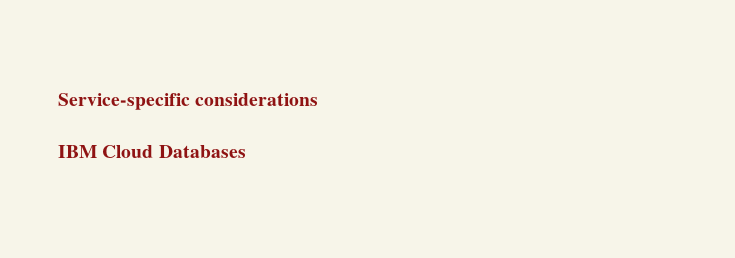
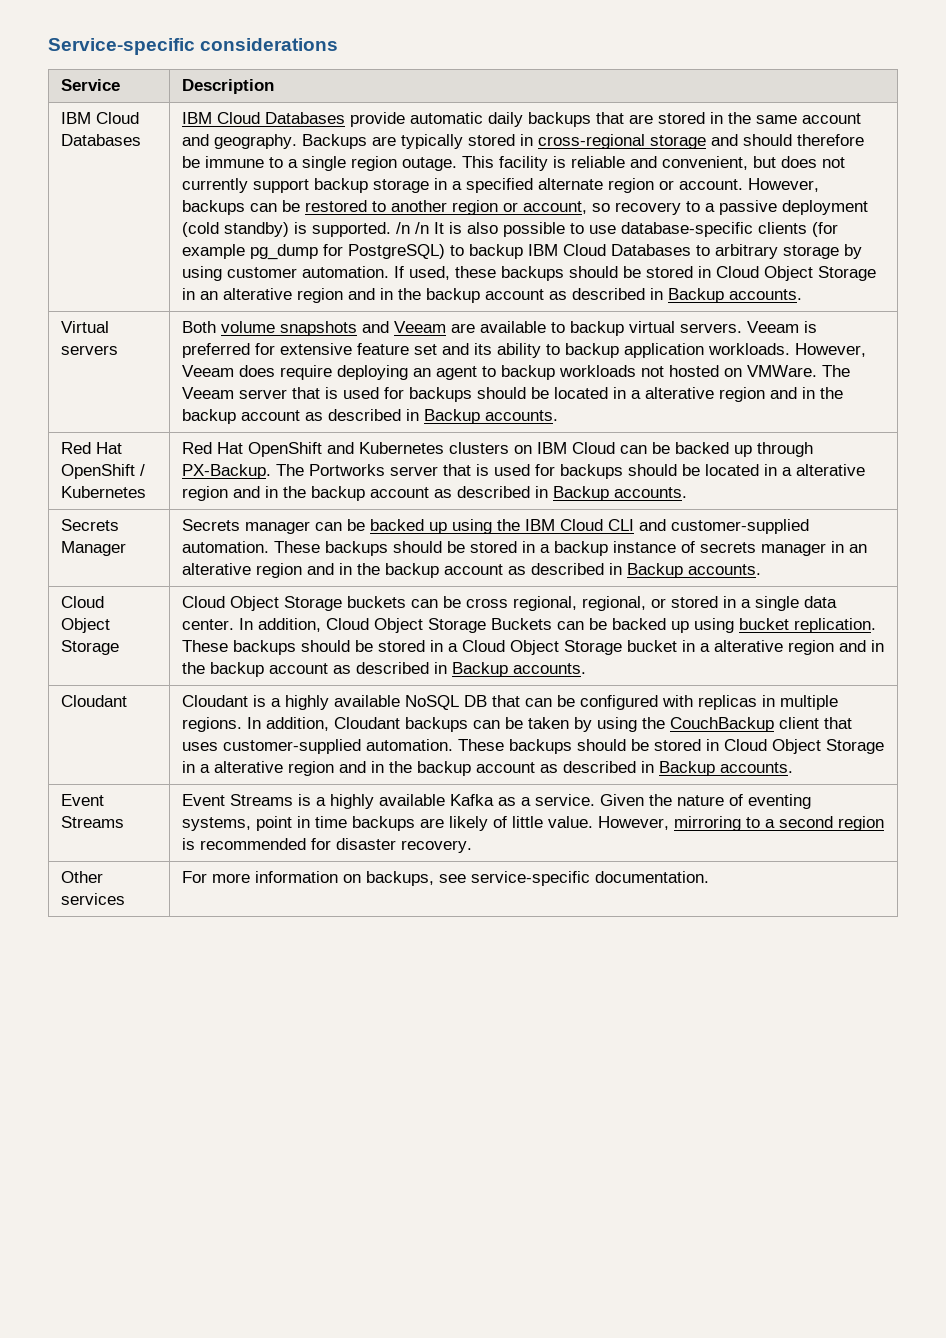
- IBM Cloud Databases
+ Service | Description
+ IBM Cloud Databases | IBM Cloud Databases provide automatic daily backups that are stored in the same account and geography. Backups are typically stored in cross-regional storage and should therefore be immune to a single region outage. This facility is reliable and convenient, but does not currently support backup storage in a specified alternate region or account. However, backups can be restored to another region or account, so recovery to a passive deployment (cold standby) is supported. /n /n It is also possible to use database-specific clients (for example pg_dump for PostgreSQL) to backup IBM Cloud Databases to arbitrary storage by using customer automation. If used, these backups should be stored in Cloud Object Storage in an alterative region and in the backup account as described in Backup accounts.
+ Virtual servers | Both volume snapshots and Veeam are available to backup virtual servers. Veeam is preferred for extensive feature set and its ability to backup application workloads. However, Veeam does require deploying an agent to backup workloads not hosted on VMWare. The Veeam server that is used for backups should be located in a alterative region and in the backup account as described in Backup accounts.
+ Red Hat OpenShift / Kubernetes | Red Hat OpenShift and Kubernetes clusters on IBM Cloud can be backed up through PX-Backup. The Portworks server that is used for backups should be located in a alterative region and in the backup account as described in Backup accounts.
+ Secrets Manager | Secrets manager can be backed up using the IBM Cloud CLI and customer-supplied automation. These backups should be stored in a backup instance of secrets manager in an alterative region and in the backup account as described in Backup accounts.
+ Cloud Object Storage | Cloud Object Storage buckets can be cross regional, regional, or stored in a single data center. In addition, Cloud Object Storage Buckets can be backed up using bucket replication. These backups should be stored in a Cloud Object Storage bucket in a alterative region and in the backup account as described in Backup accounts.
+ Cloudant | Cloudant is a highly available NoSQL DB that can be configured with replicas in multiple regions. In addition, Cloudant backups can be taken by using the CouchBackup client that uses customer-supplied automation. These backups should be stored in Cloud Object Storage in a alterative region and in the backup account as described in Backup accounts.
+ Event Streams | Event Streams is a highly available Kafka as a service. Given the nature of eventing systems, point in time backups are likely of little value. However, mirroring to a second region is recommended for disaster recovery.
+ Other services | For more information on backups, see service-specific documentation.

